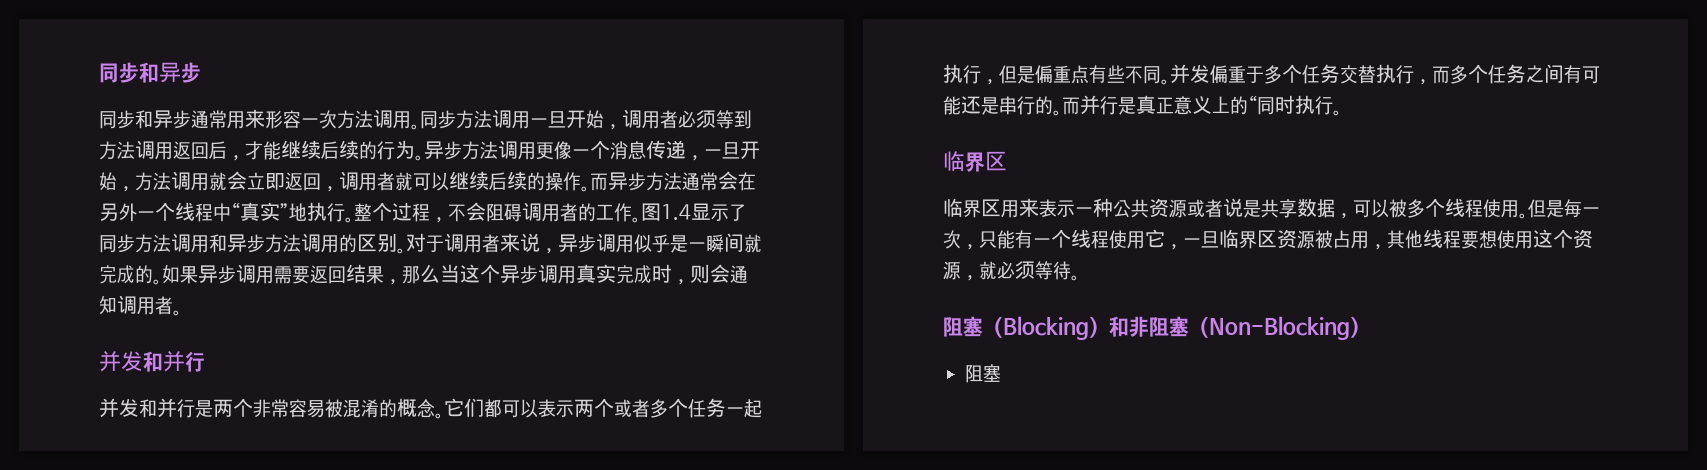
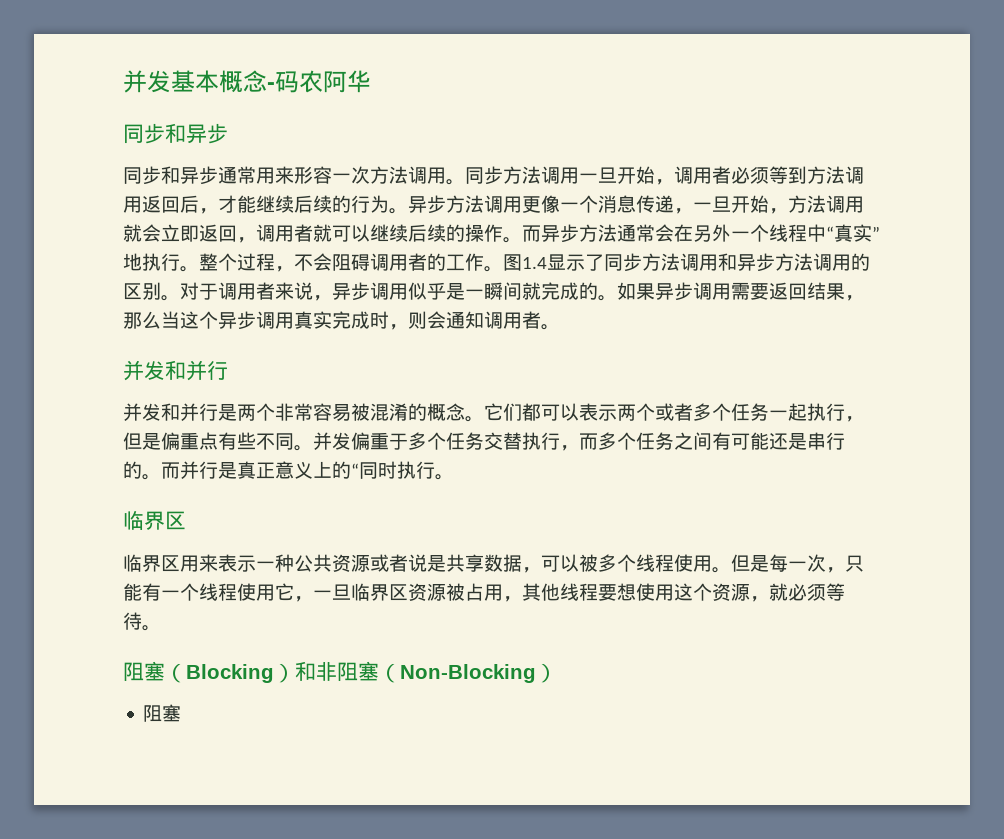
+ 并发基本概念-码农阿华

